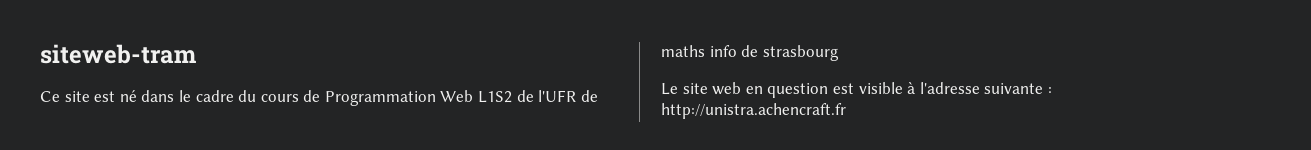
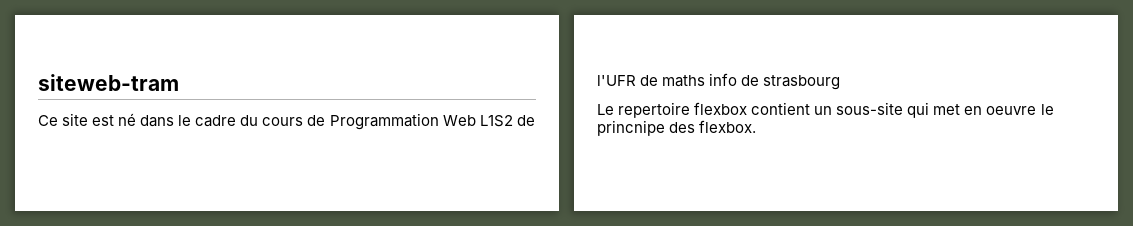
- Le site web en question est visible à l'adresse suivante : http://unistra.achencraft.fr
+ Le repertoire flexbox contient un sous-site qui met en oeuvre le princnipe des flexbox.

